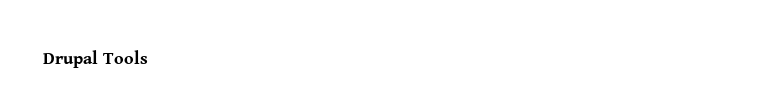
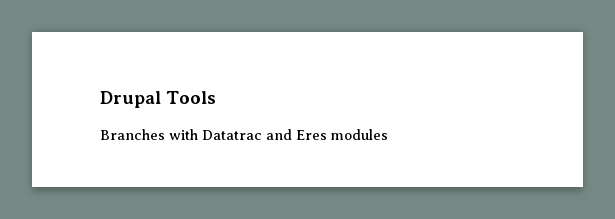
+ Branches with Datatrac and Eres modules

